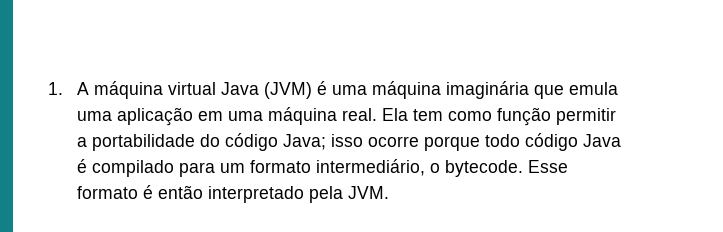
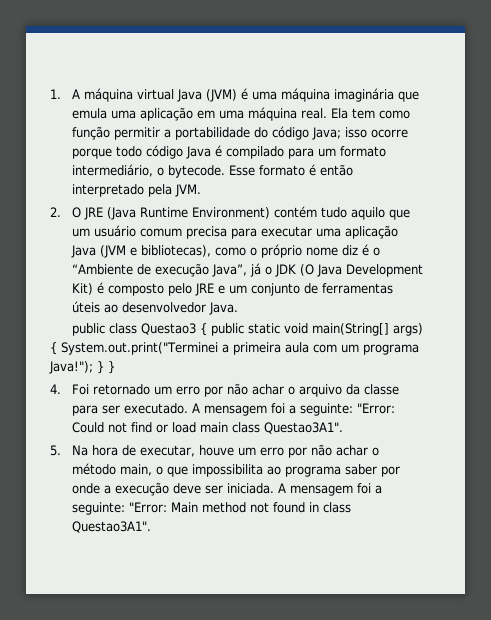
+ 2. O JRE (Java Runtime Environment) contém tudo aquilo que um usuário comum precisa para executar uma aplicação Java (JVM e bibliotecas), como o próprio nome diz é o “Ambiente de execução Java”, já o JDK (O Java Development Kit) é composto pelo JRE e um conjunto de ferramentas úteis ao desenvolvedor Java.
+ public class Questao3 { public static void main(String[] args) { System.out.print("Terminei a primeira aula com um programa Java!"); } }
+ 4. Foi retornado um erro por não achar o arquivo da classe para ser executado. A mensagem foi a seguinte: "Error: Could not find or load main class Questao3A1".
+ 5. Na hora de executar, houve um erro por não achar o método main, o que impossibilita ao programa saber por onde a execução deve ser iniciada. A mensagem foi a seguinte: "Error: Main method not found in class Questao3A1".

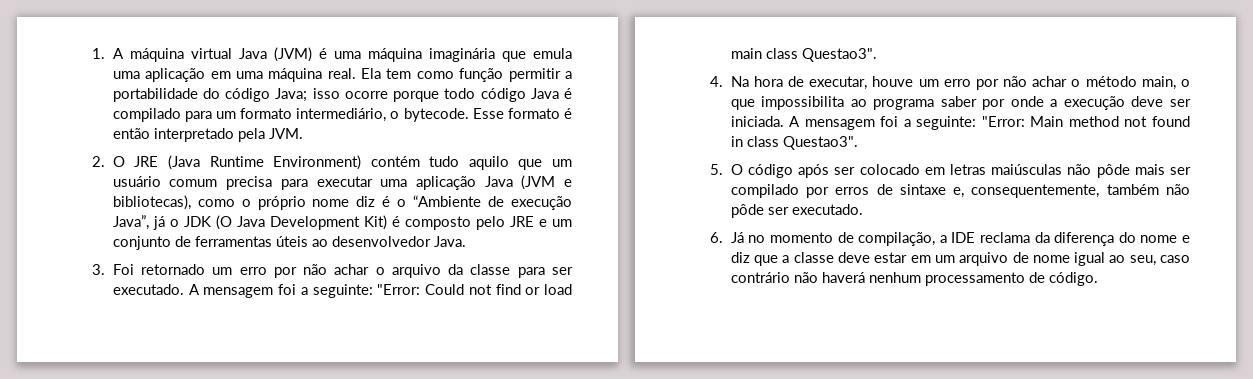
- public class Questao3 { public static void main(String[] args) { System.out.print("Terminei a primeira aula com um programa Java!"); } }
- 4. Foi retornado um erro por não achar o arquivo da classe para ser executado.
+ 3. Foi retornado um erro por não achar o arquivo da classe para ser executado.
- A mensagem foi a seguinte: "Error: Could not find or load main class Questao3A1".
- 5. Na hora de executar, houve um erro por não achar o método main, o que impossibilita ao programa saber por onde a execução deve ser iniciada.
+ A mensagem foi a seguinte: "Error: Could not find or load main class Questao3".
+ 4. Na hora de executar, houve um erro por não achar o método main, o que impossibilita ao programa saber por onde a execução deve ser iniciada.
- A mensagem foi a seguinte: "Error: Main method not found in class Questao3A1".
+ A mensagem foi a seguinte: "Error: Main method not found in class Questao3".
+ 5. O código após ser colocado em letras maiúsculas não pôde mais ser compilado por erros de sintaxe e, consequentemente, também não pôde ser executado.
+ 6. Já no momento de compilação, a IDE reclama da diferença do nome e diz que a classe deve estar em um arquivo de nome igual ao seu, caso contrário não haverá nenhum processamento de código.

